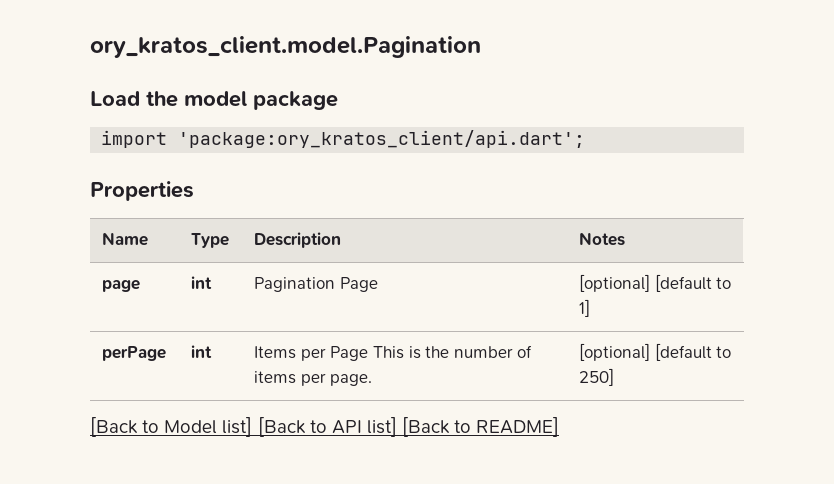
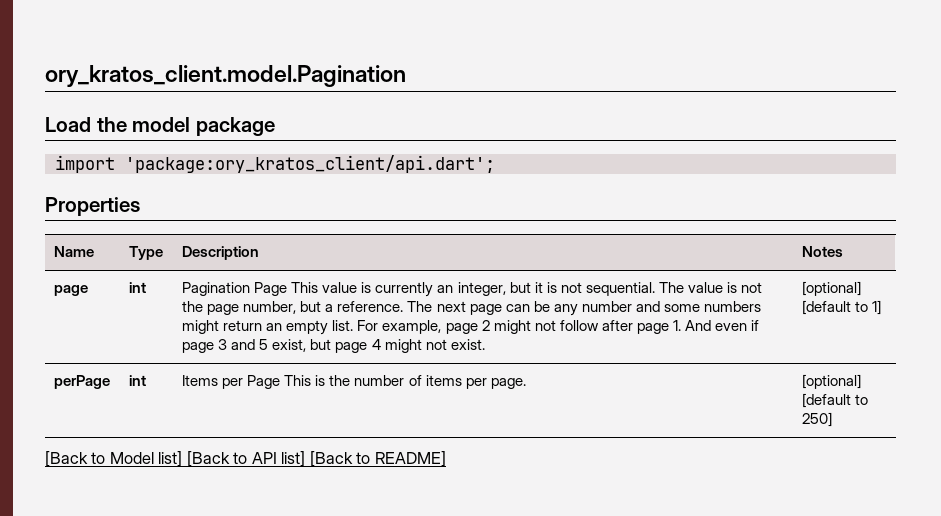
- Pagination Page
+ Pagination Page This value is currently an integer, but it is not sequential. The value is not the page number, but a reference. The next page can be any number and some numbers might return an empty list. For example, page 2 might not follow after page 1. And even if page 3 and 5 exist, but page 4 might not exist.

